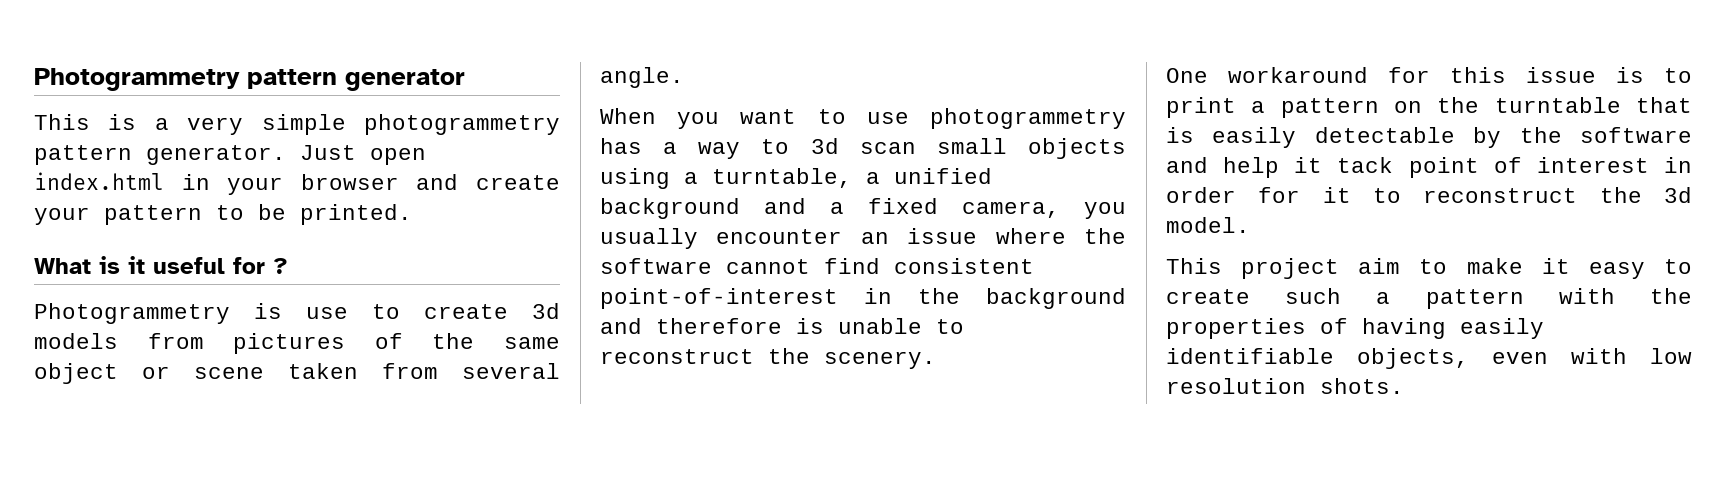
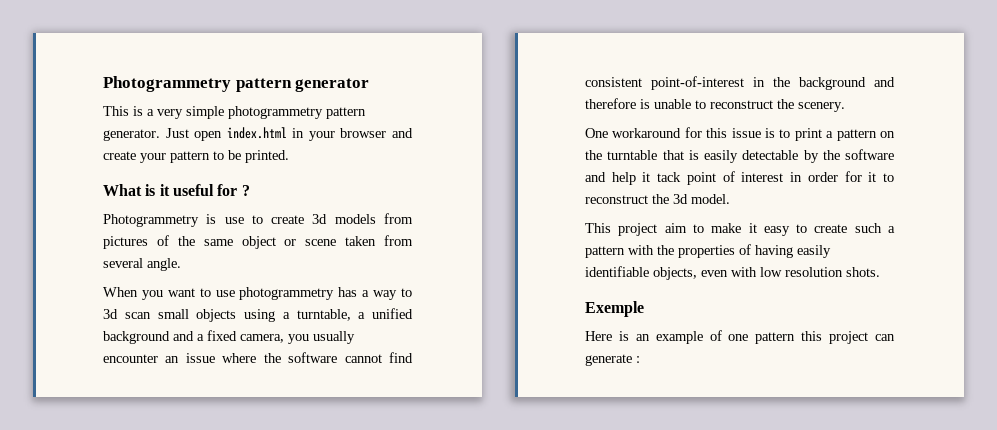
+ Exemple
+ Here is an example of one pattern this project can generate :

